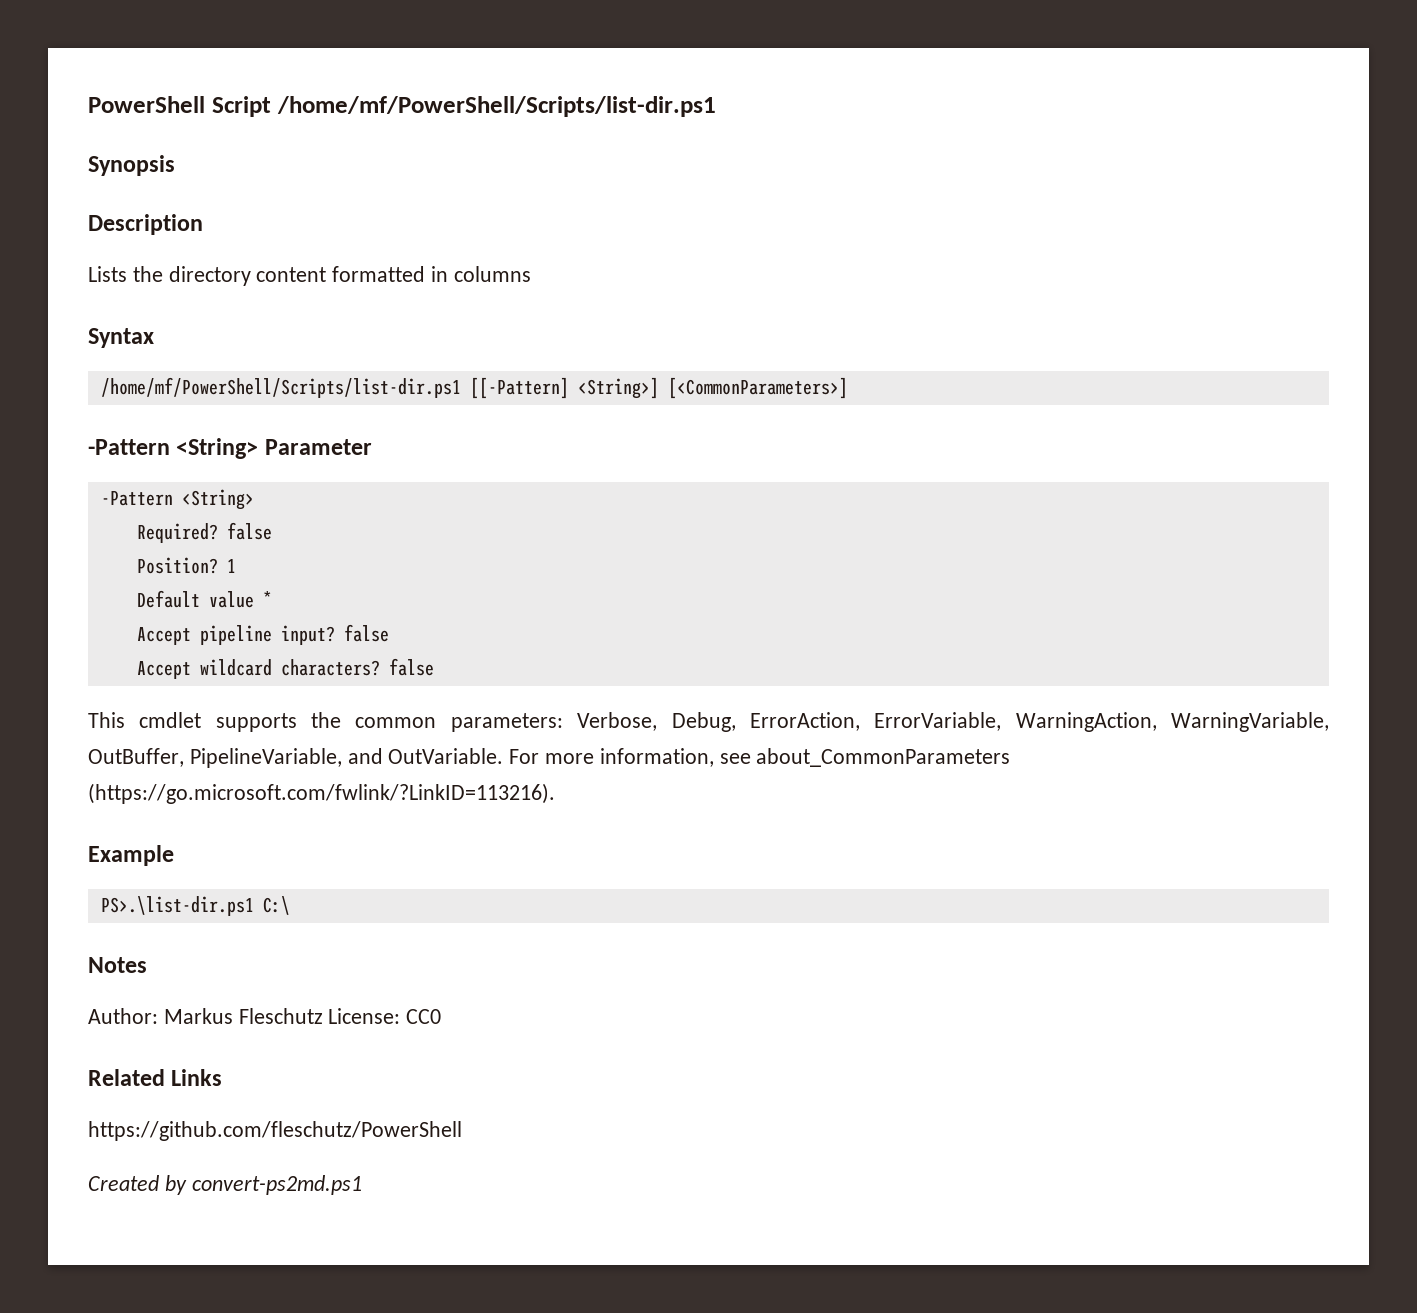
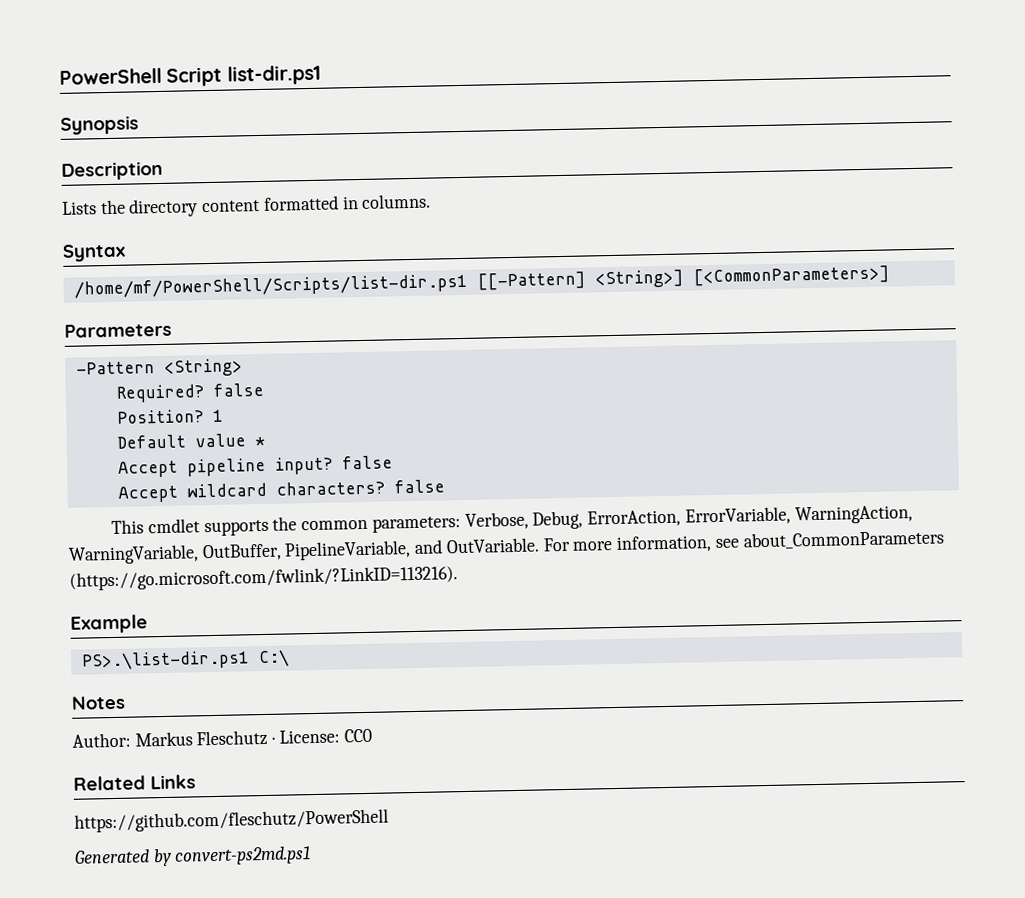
- PowerShell Script /home/mf/PowerShell/Scripts/list-dir.ps1
+ PowerShell Script list-dir.ps1
- Lists the directory content formatted in columns
+ Lists the directory content formatted in columns.
- -Pattern <String> Parameter
+ Parameters
- Author: Markus Fleschutz License: CC0
+ Author: Markus Fleschutz · License: CC0
- Created by convert-ps2md.ps1
+ Generated by convert-ps2md.ps1

